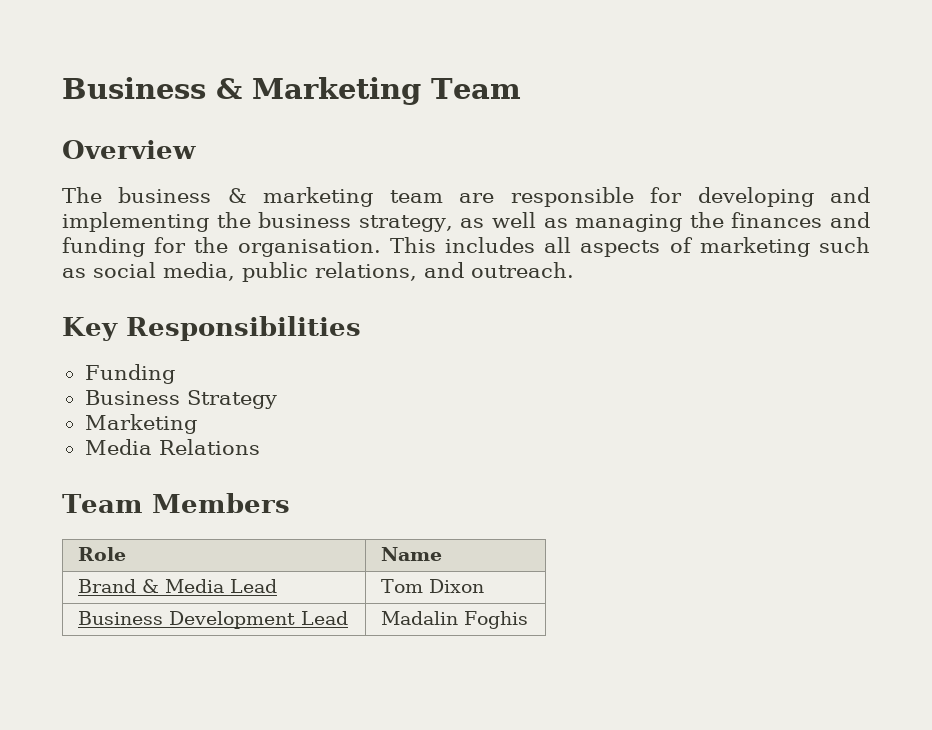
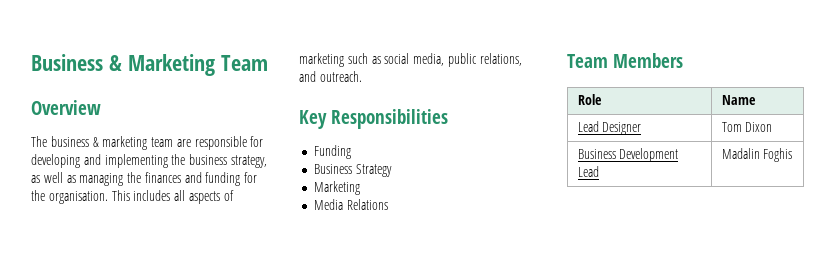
- Brand & Media Lead | Tom Dixon
+ Lead Designer | Tom Dixon

